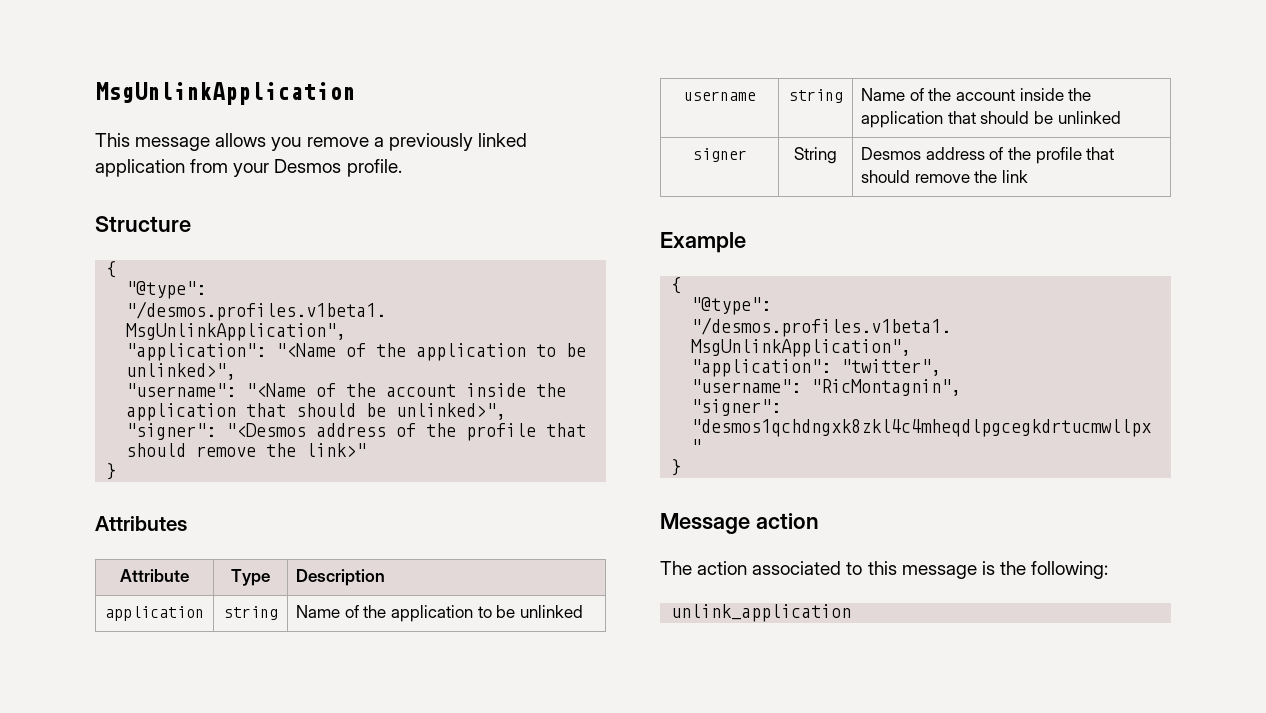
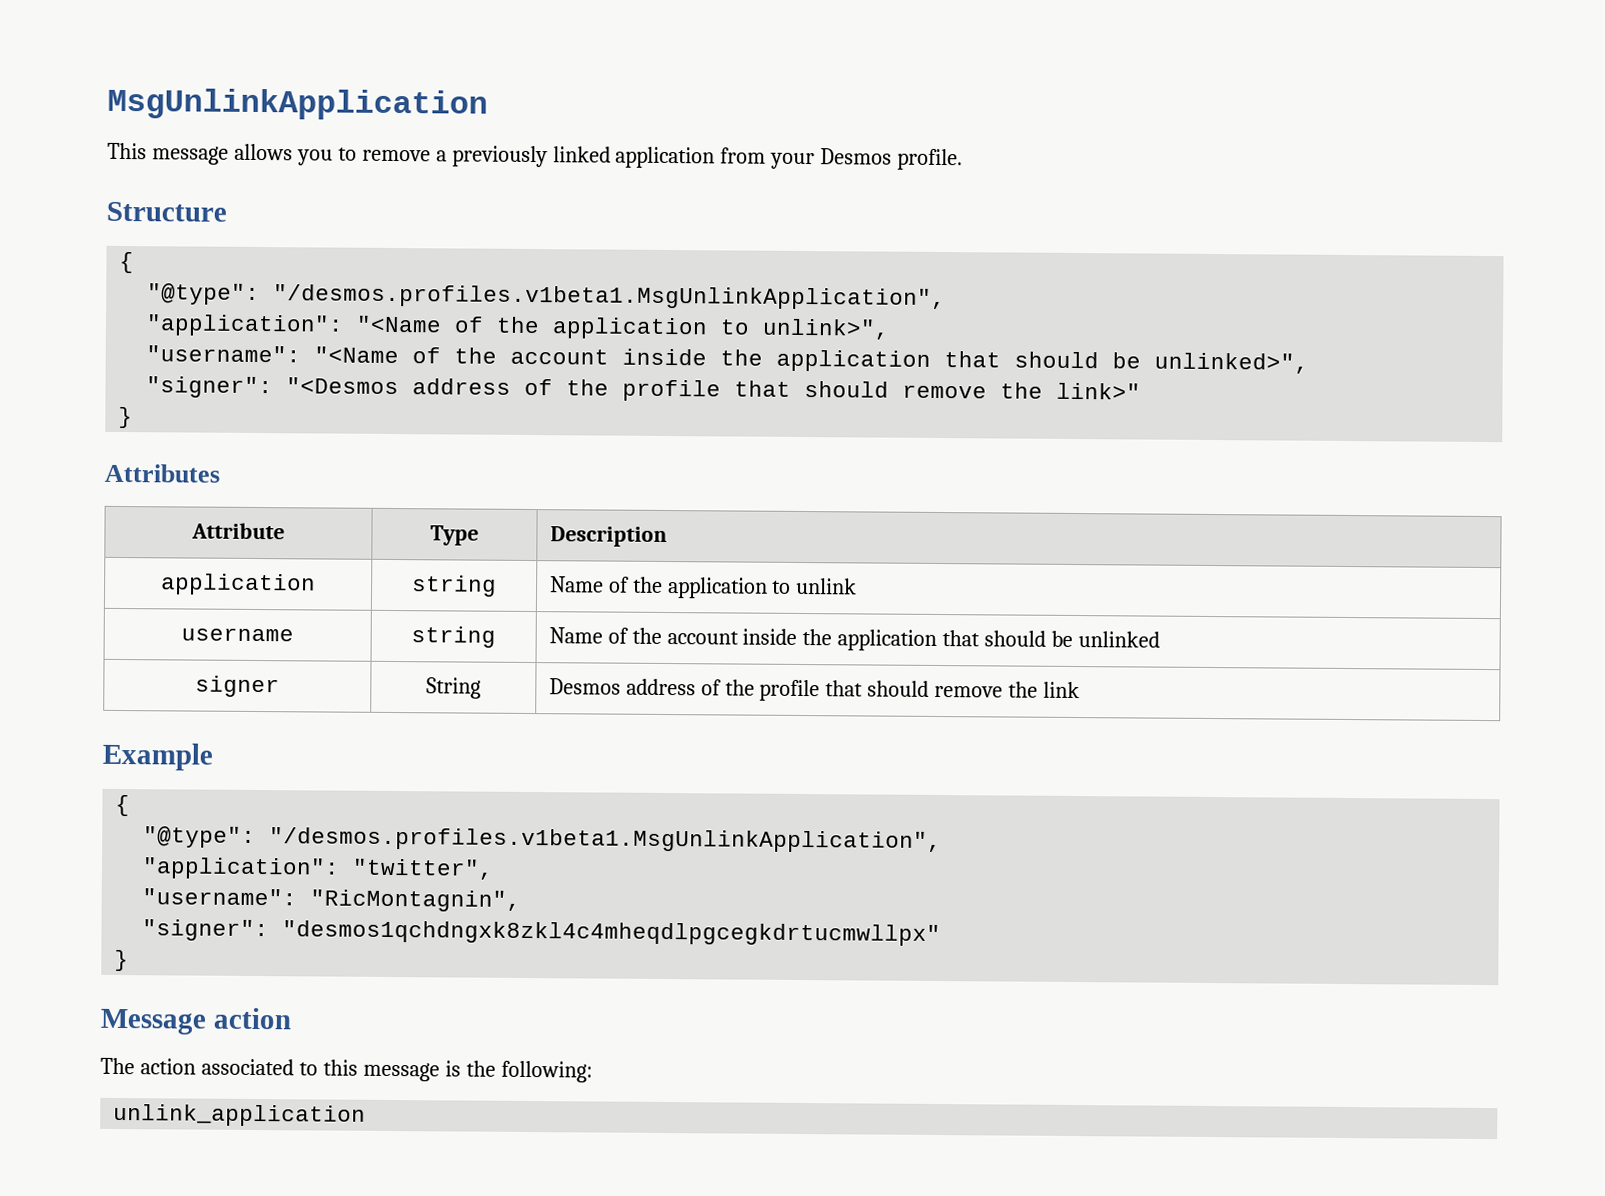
- This message allows you remove a previously linked application from your Desmos profile.
+ This message allows you to remove a previously linked application from your Desmos profile.
- "application": "<Name of the application to be unlinked>",
+ "application": "<Name of the application to unlink>",
- application | string | Name of the application to be unlinked
+ application | string | Name of the application to unlink

